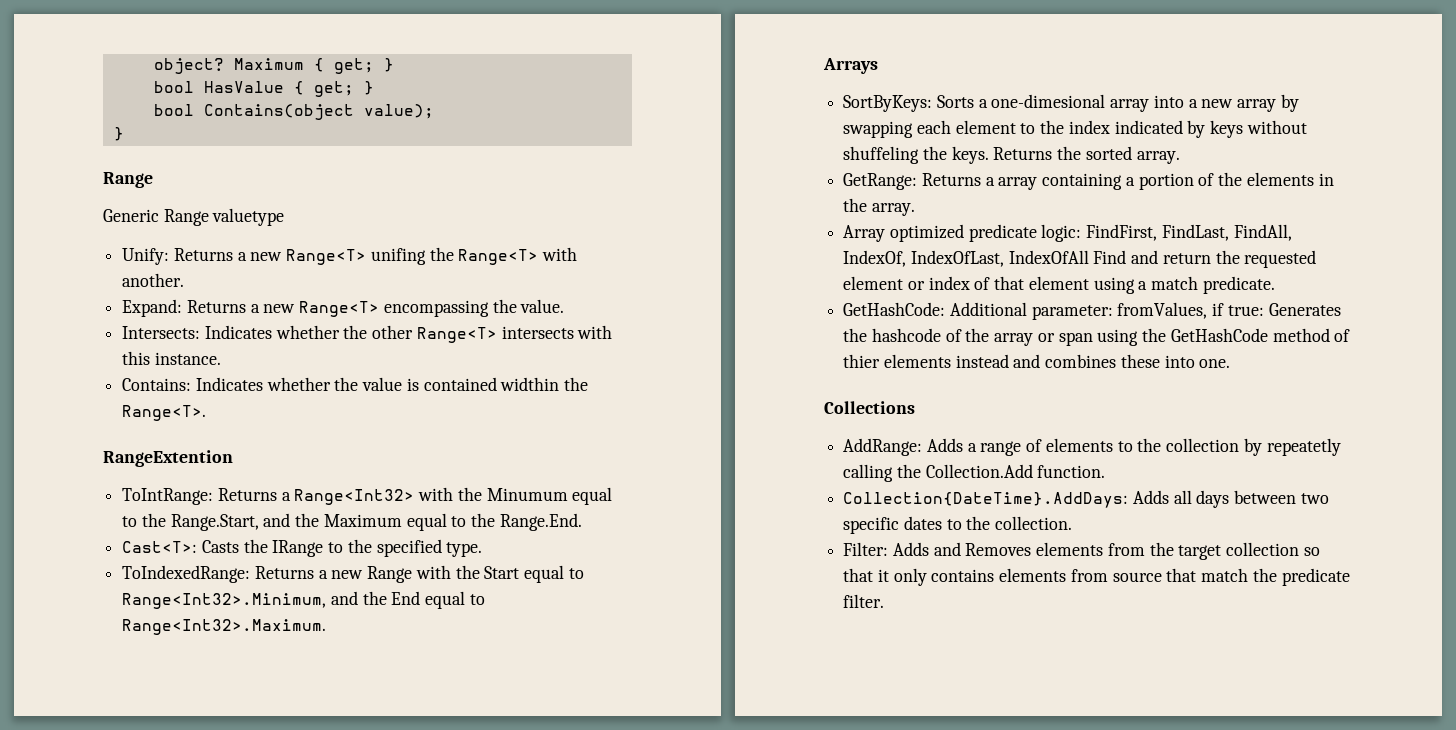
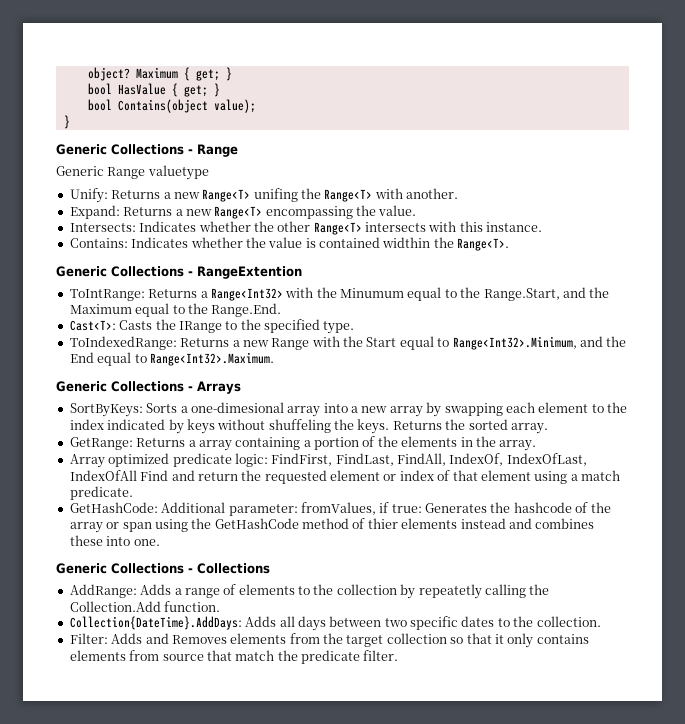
  bool Contains(object value);
  }
- Range
+ Generic Collections - Range
- RangeExtention
+ Generic Collections - RangeExtention
- Arrays
+ Generic Collections - Arrays
- Collections
+ Generic Collections - Collections

